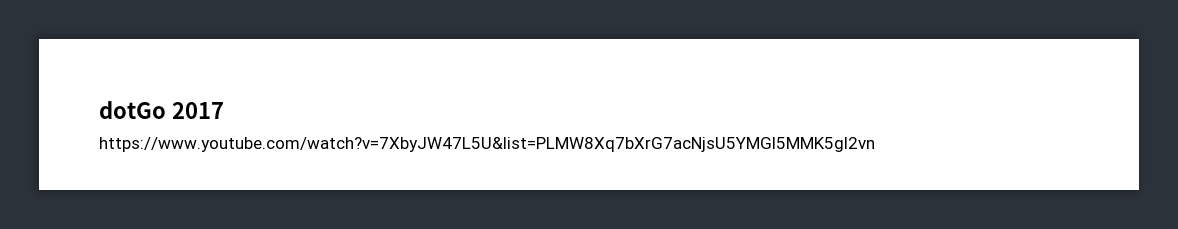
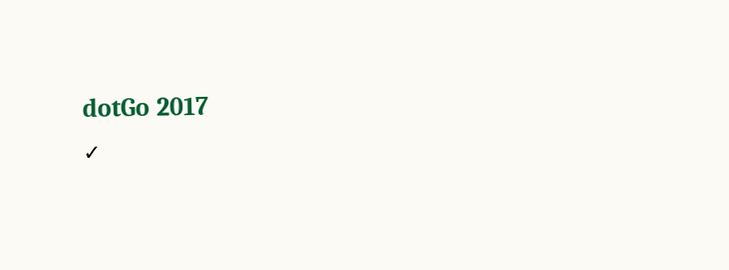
- https://www.youtube.com/watch?v=7XbyJW47L5U&list=PLMW8Xq7bXrG7acNjsU5YMGl5MMK5gl2vn
+ ✓

